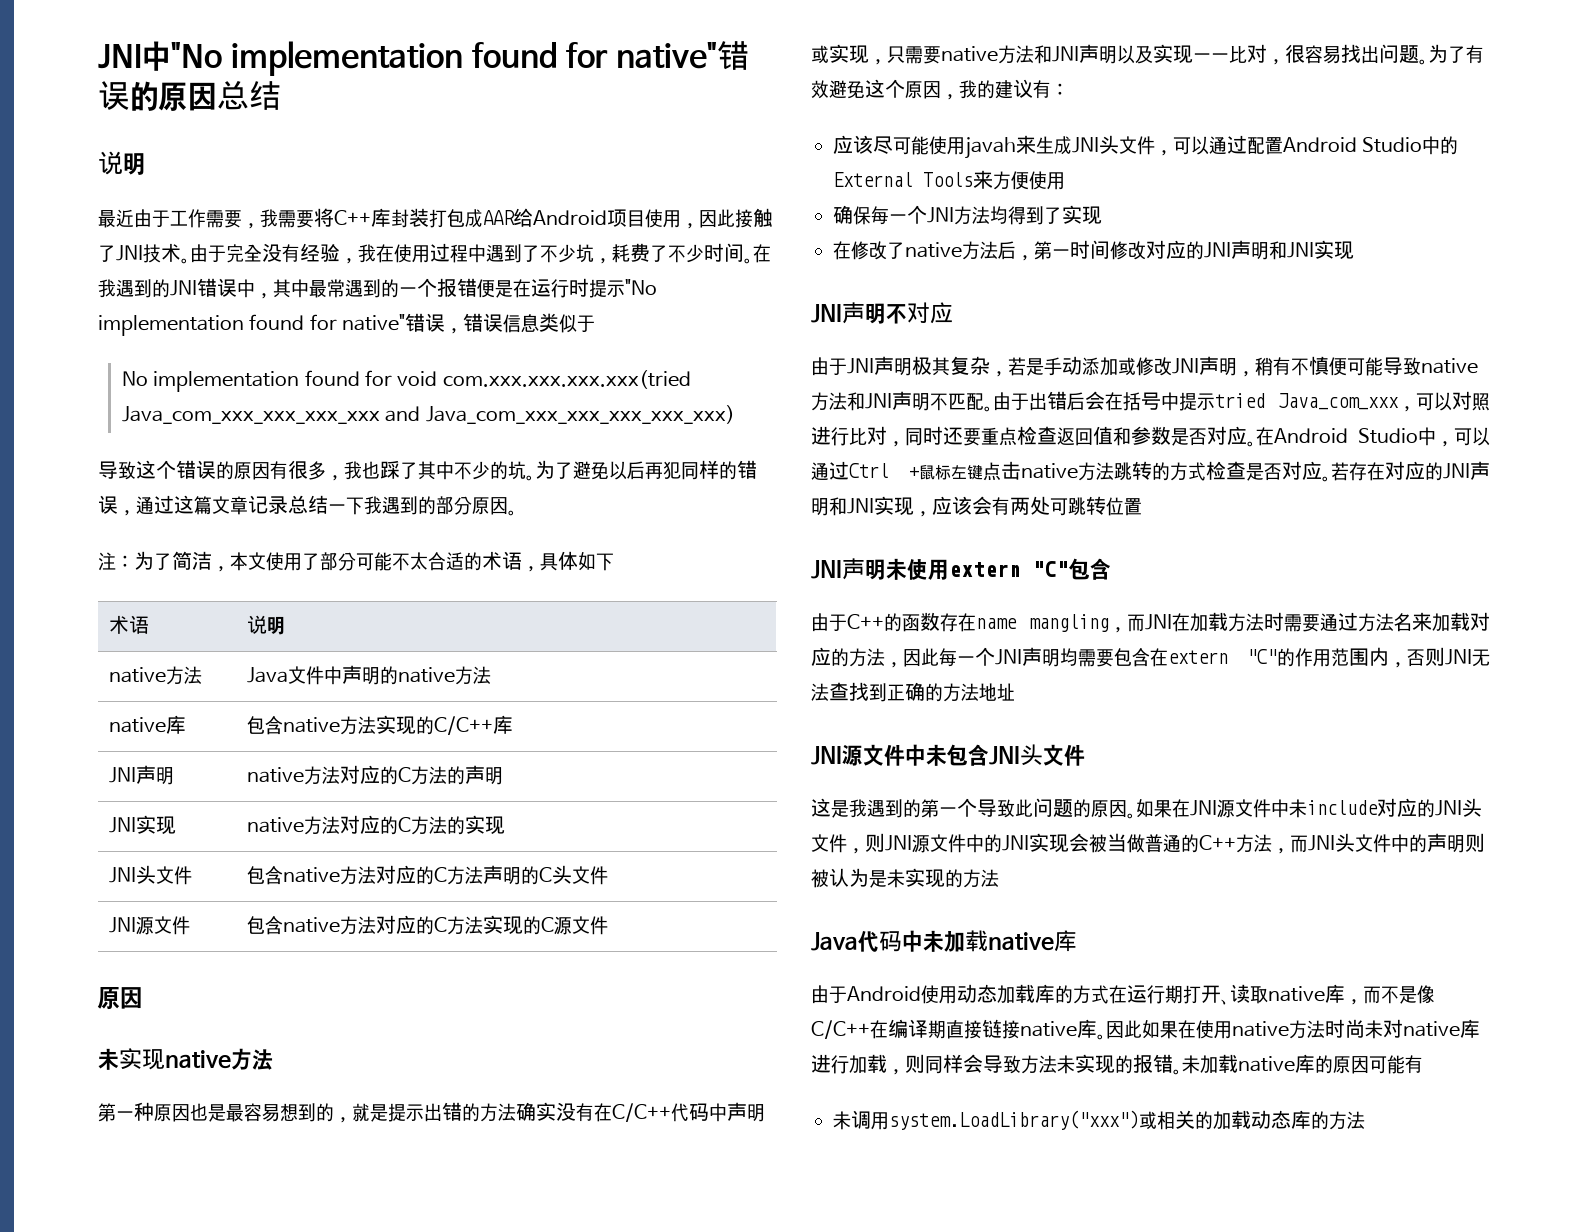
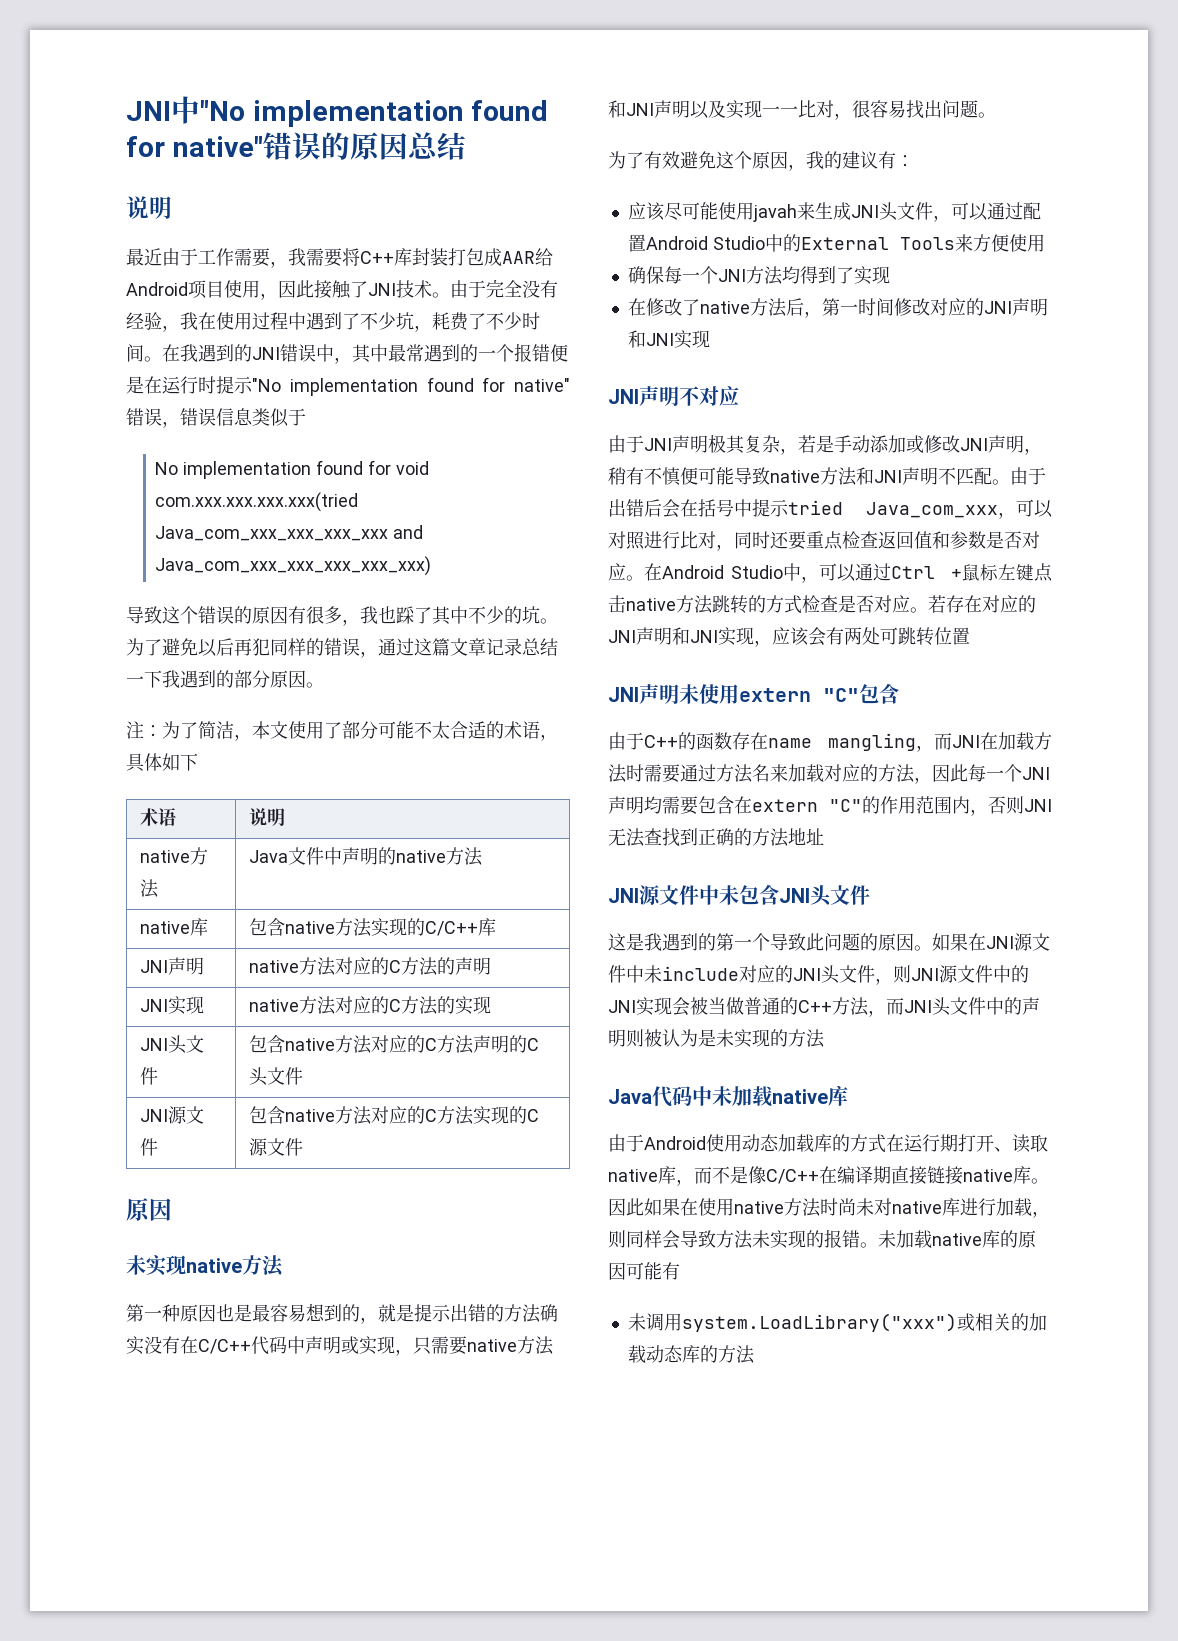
- 第一种原因也是最容易想到的，就是提示出错的方法确实没有在C/C++代码中声明或实现，只需要native方法和JNI声明以及实现一一比对，很容易找出问题。为了有效避免这个原因，我的建议有：
+ 第一种原因也是最容易想到的，就是提示出错的方法确实没有在C/C++代码中声明或实现，只需要native方法和JNI声明以及实现一一比对，很容易找出问题。
+ 为了有效避免这个原因，我的建议有：

